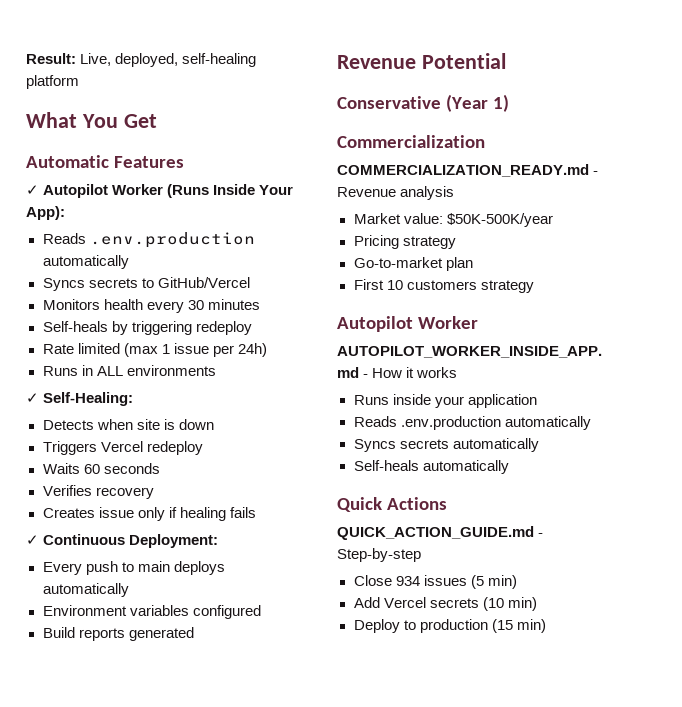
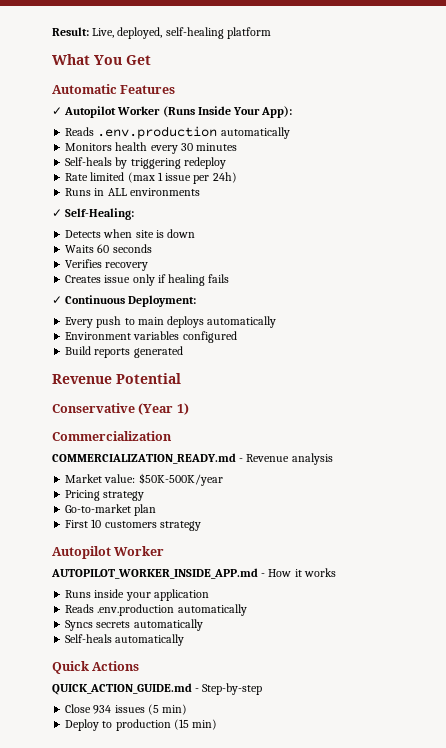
- Syncs secrets to GitHub/Vercel
- Triggers Vercel redeploy
- Add Vercel secrets (10 min)

